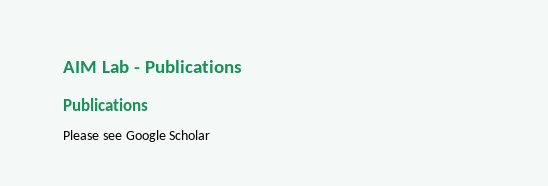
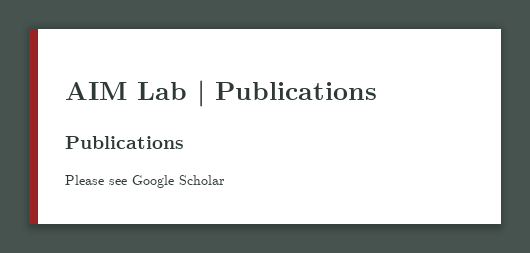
- AIM Lab - Publications
+ AIM Lab | Publications

